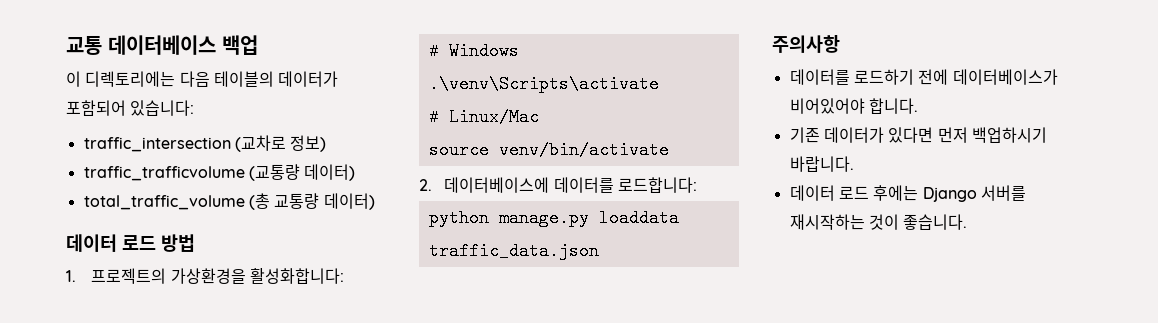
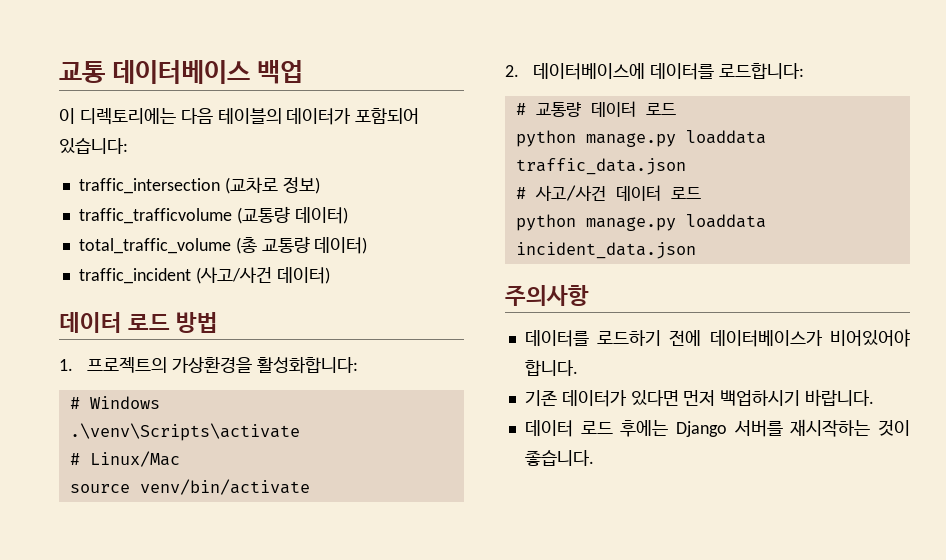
+ traffic_incident (사고/사건 데이터)
+ # 교통량 데이터 로드
+ # 사고/사건 데이터 로드
+ python manage.py loaddata incident_data.json

